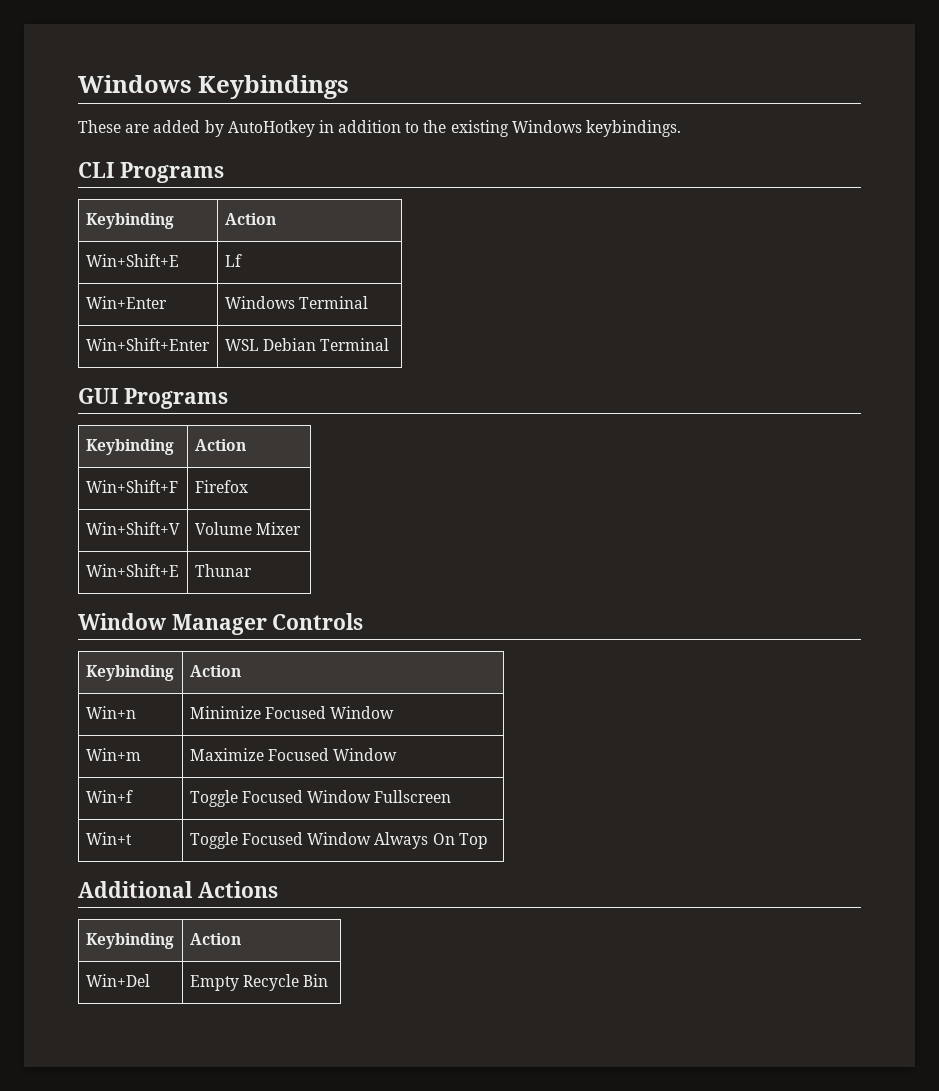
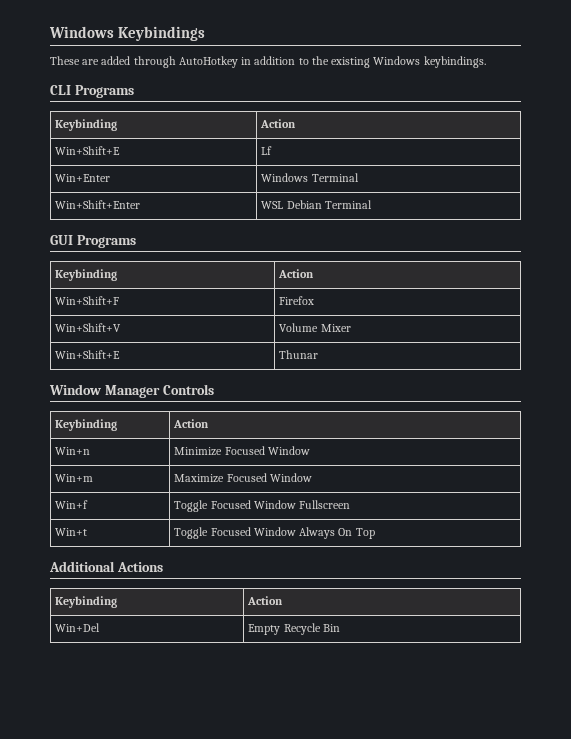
- These are added by AutoHotkey in addition to the existing Windows keybindings.
+ These are added through AutoHotkey in addition to the existing Windows keybindings.

